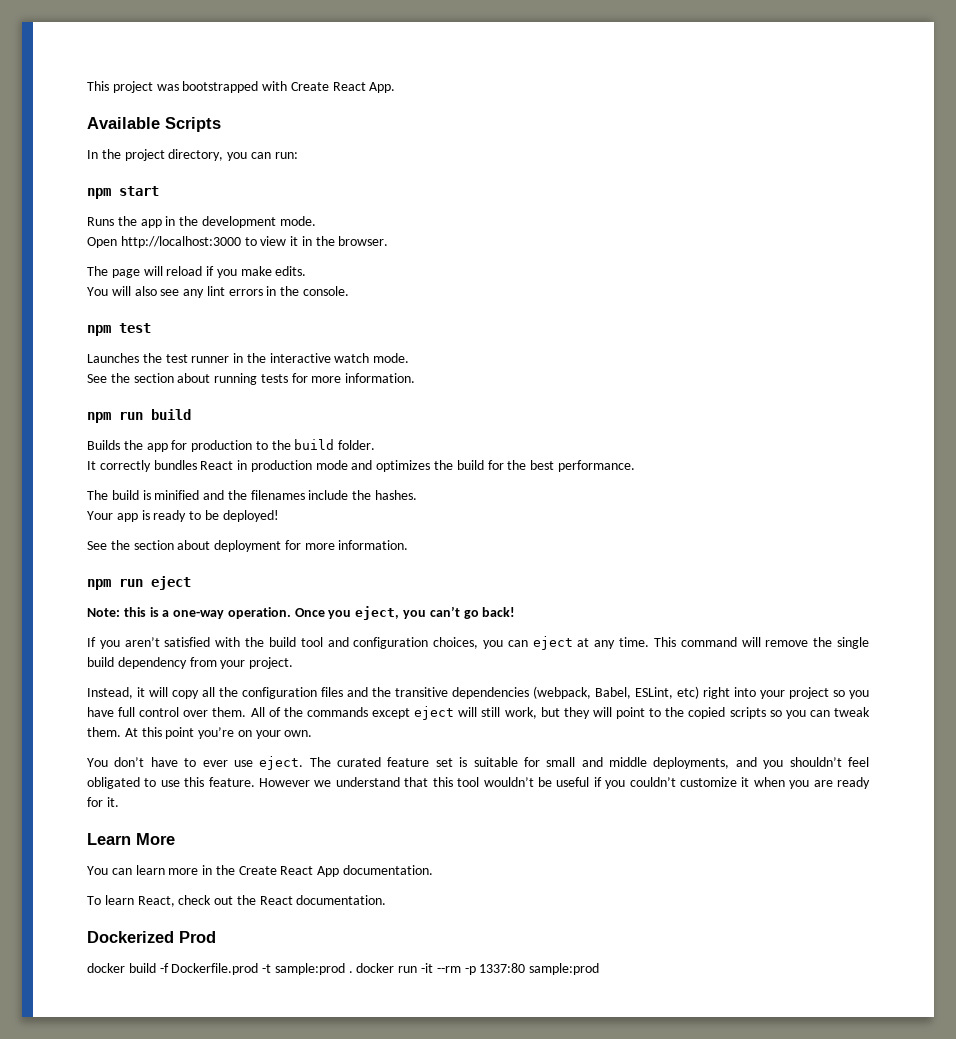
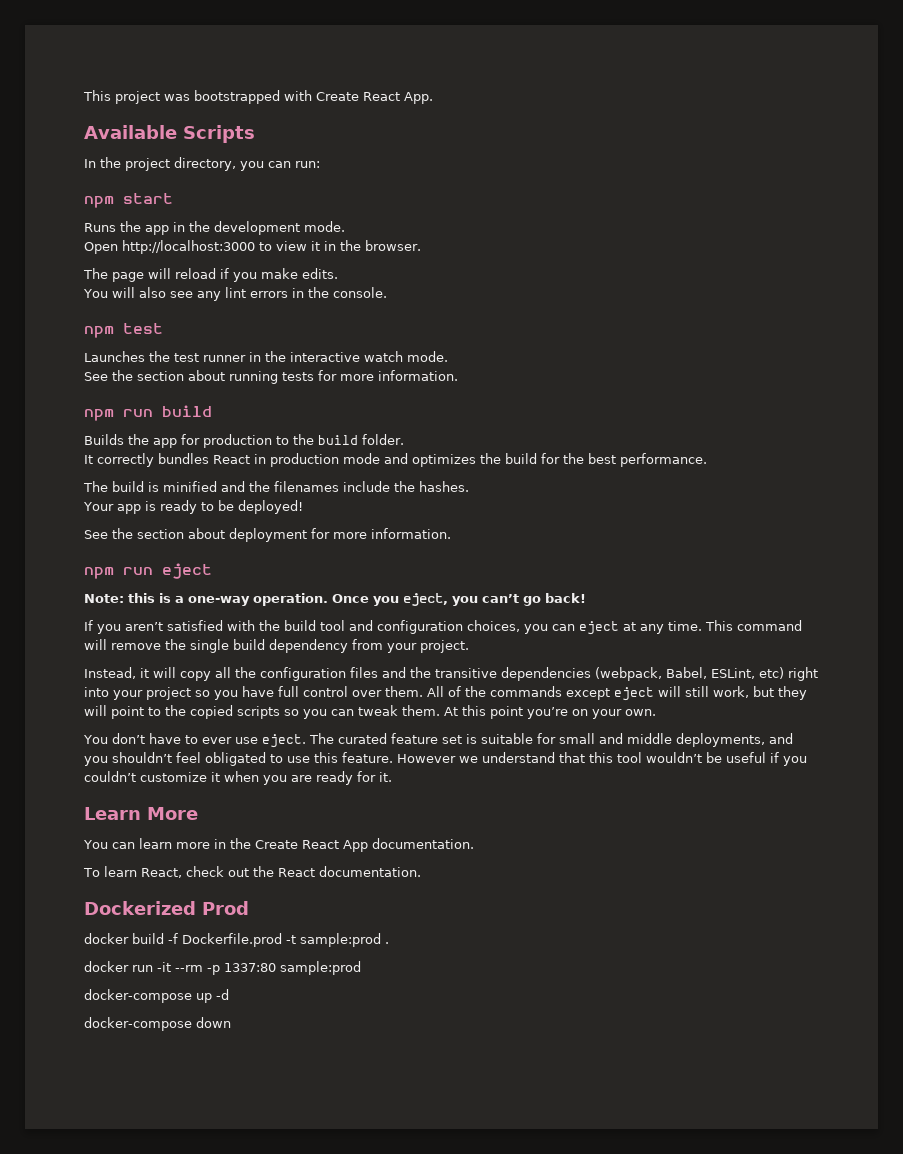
- docker build -f Dockerfile.prod -t sample:prod . docker run -it --rm -p 1337:80 sample:prod
+ docker build -f Dockerfile.prod -t sample:prod .
+ docker run -it --rm -p 1337:80 sample:prod
+ docker-compose up -d
+ docker-compose down

